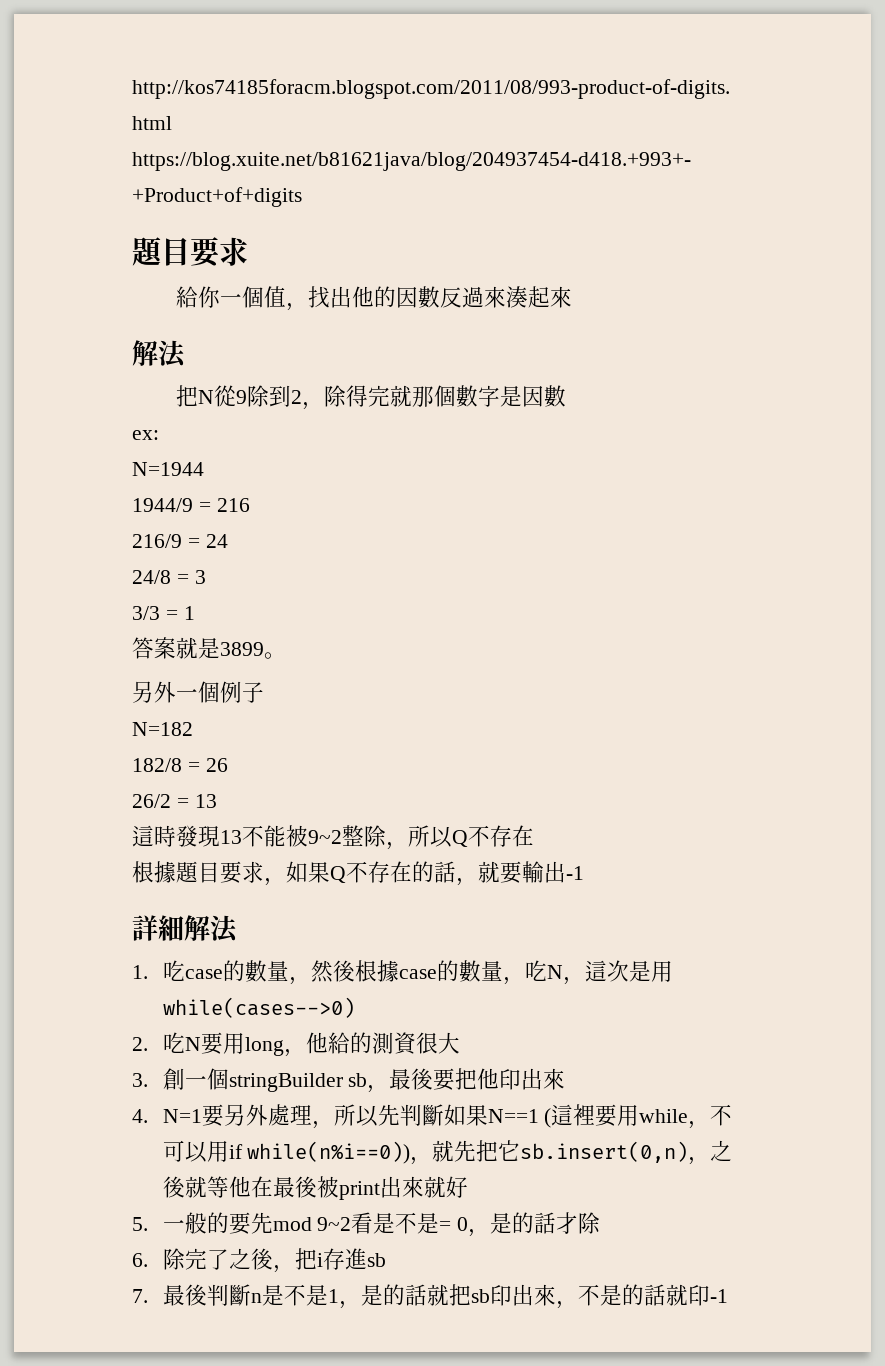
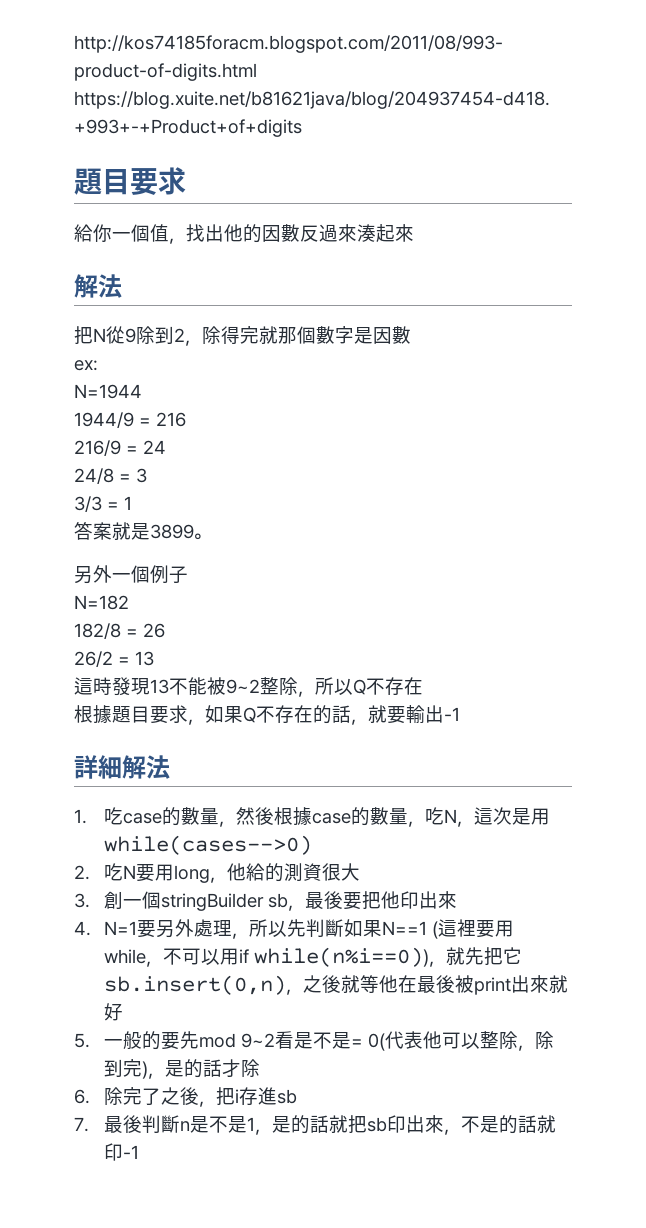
- 5.一般的要先mod 9~2看是不是= 0，是的話才除
+ 5.一般的要先mod 9~2看是不是= 0(代表他可以整除，除到完)，是的話才除

